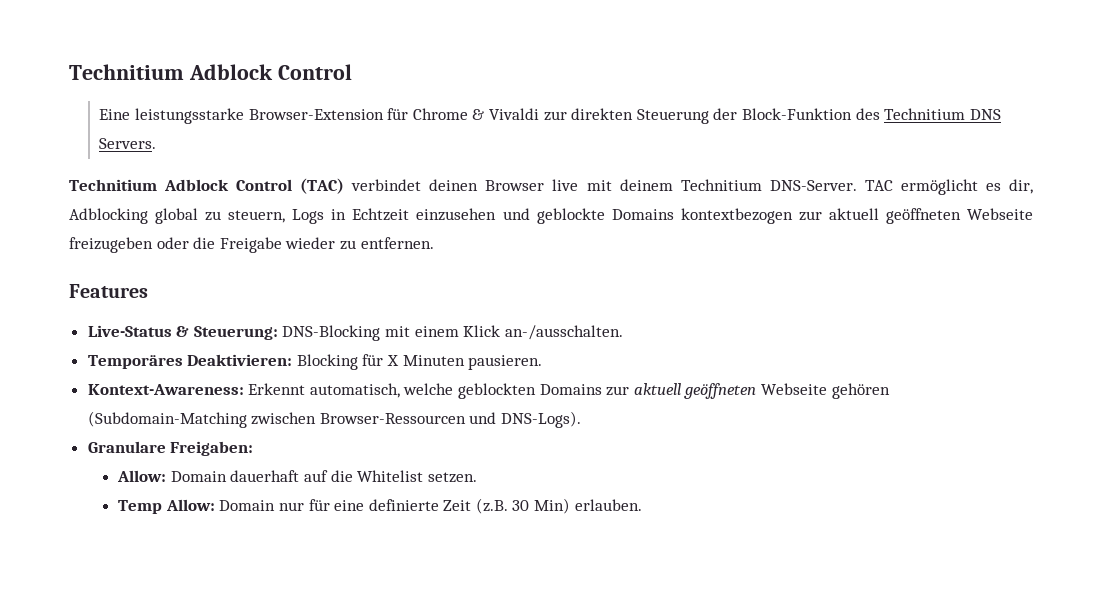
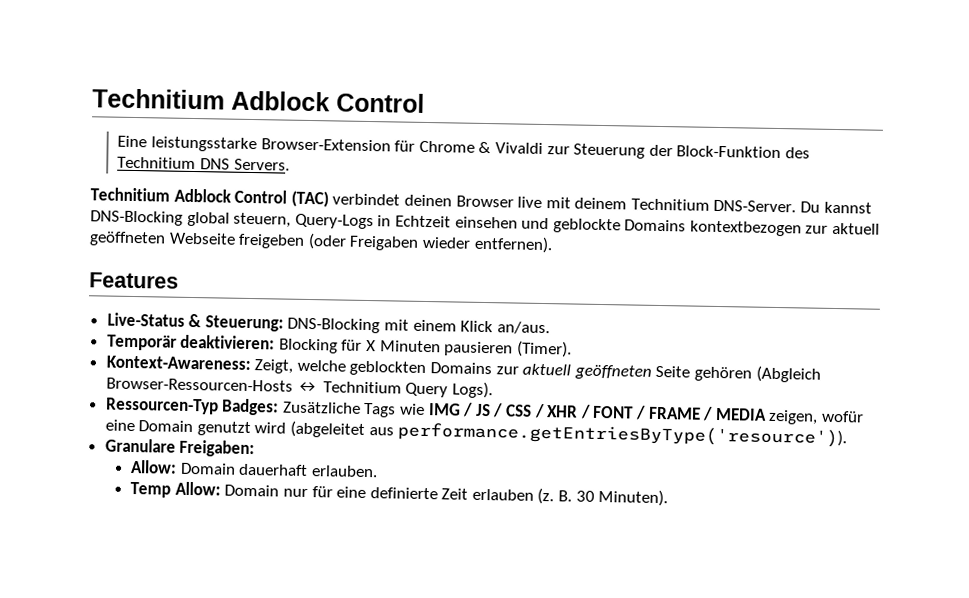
- Eine leistungsstarke Browser-Extension für Chrome & Vivaldi zur direkten Steuerung der Block-Funktion des Technitium DNS Servers.
+ Eine leistungsstarke Browser-Extension für Chrome & Vivaldi zur Steuerung der Block-Funktion des Technitium DNS Servers.
- TAC ermöglicht es dir, Adblocking global zu steuern, Logs in Echtzeit einzusehen und geblockte Domains kontextbezogen zur aktuell geöffneten Webseite freizugeben oder die Freigabe wieder zu entfernen.
+ Du kannst DNS-Blocking global steuern, Query-Logs in Echtzeit einsehen und geblockte Domains kontextbezogen zur aktuell geöffneten Webseite freigeben (oder Freigaben wieder entfernen).
- Live-Status & Steuerung: DNS-Blocking mit einem Klick an-/ausschalten.
- Temporäres Deaktivieren: Blocking für X Minuten pausieren.
+ Live-Status & Steuerung: DNS-Blocking mit einem Klick an/aus.
+ Temporär deaktivieren: Blocking für X Minuten pausieren (Timer).
- Kontext-Awareness: Erkennt automatisch, welche geblockten Domains zur aktuell geöffneten Webseite gehören (Subdomain-Matching zwischen Browser-Ressourcen und DNS-Logs).
+ Kontext-Awareness: Zeigt, welche geblockten Domains zur aktuell geöffneten Seite gehören (Abgleich Browser-Ressourcen-Hosts ↔ Technitium Query Logs).
+ Ressourcen-Typ Badges: Zusätzliche Tags wie IMG / JS / CSS / XHR / FONT / FRAME / MEDIA zeigen, wofür eine Domain genutzt wird (abgeleitet aus performance.getEntriesByType('resource')).
- Allow: Domain dauerhaft auf die Whitelist setzen.
+ Allow: Domain dauerhaft erlauben.
- Temp Allow: Domain nur für eine definierte Zeit (z.B. 30 Min) erlauben.
+ Temp Allow: Domain nur für eine definierte Zeit erlauben (z. B. 30 Minuten).

